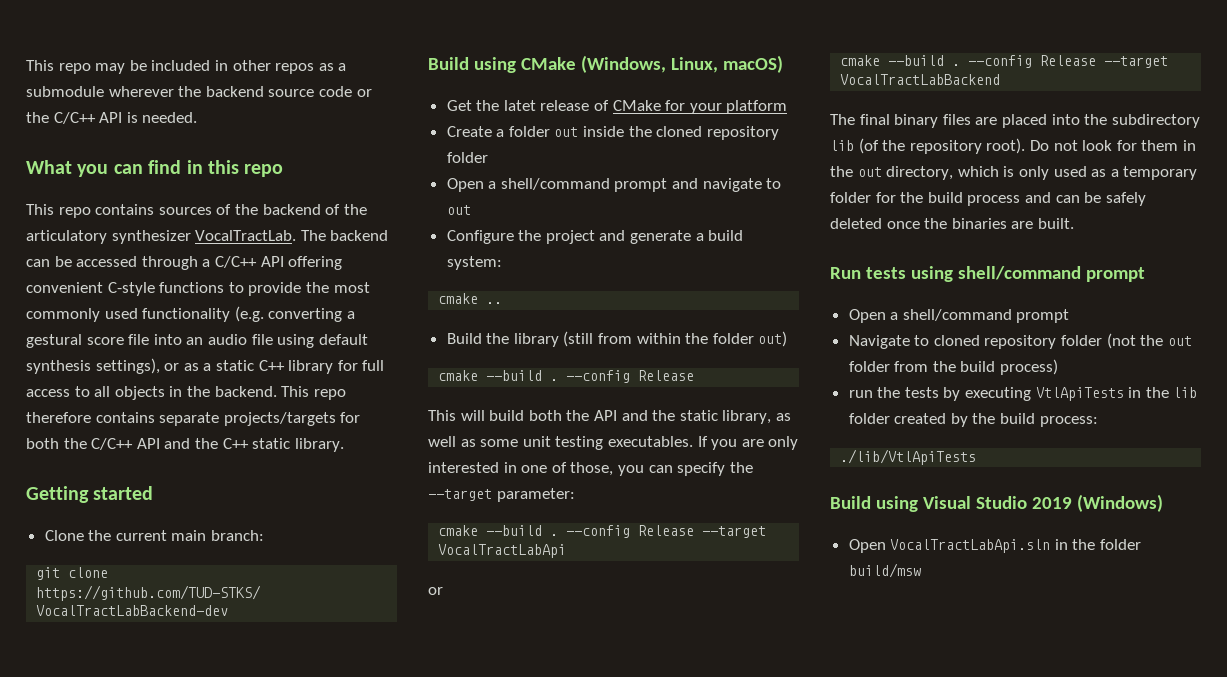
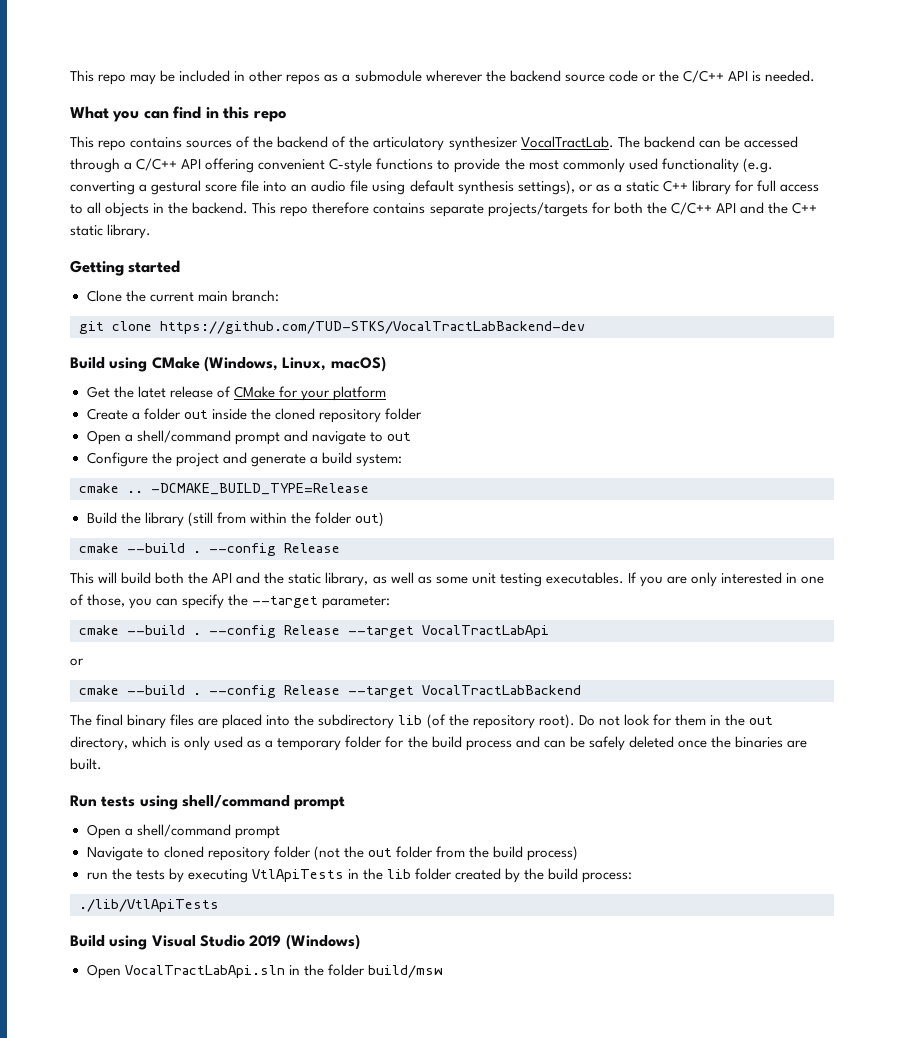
+ -DCMAKE_BUILD_TYPE=Release

